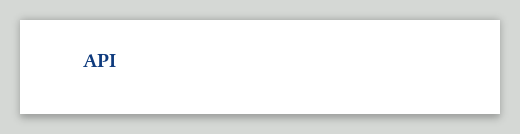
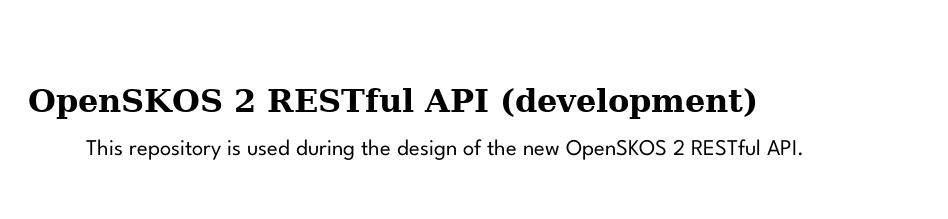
- API
+ OpenSKOS 2 RESTful API (development)
+ This repository is used during the design of the new OpenSKOS 2 RESTful API.

